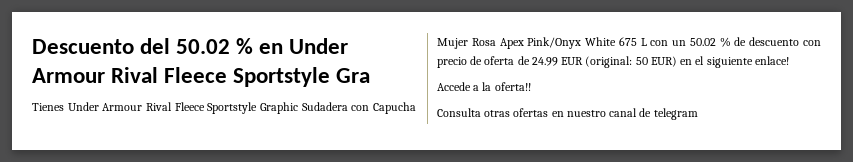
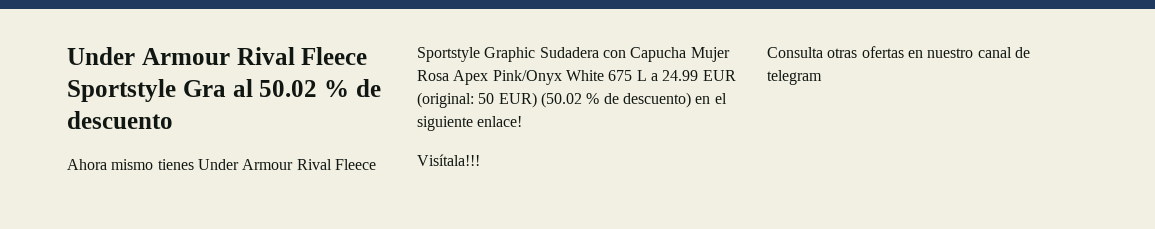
- Descuento del 50.02 % en Under Armour Rival Fleece Sportstyle Gra
- Tienes Under Armour Rival Fleece Sportstyle Graphic Sudadera con Capucha Mujer Rosa Apex Pink/Onyx White 675 L con un 50.02 % de descuento con precio de oferta de 24.99 EUR (original: 50 EUR) en el siguiente enlace!
+ Under Armour Rival Fleece Sportstyle Gra al 50.02 % de descuento
+ Ahora mismo tienes Under Armour Rival Fleece Sportstyle Graphic Sudadera con Capucha Mujer Rosa Apex Pink/Onyx White 675 L a 24.99 EUR (original: 50 EUR) (50.02 % de descuento) en el siguiente enlace!
- Accede a la oferta!!
+ Visítala!!!

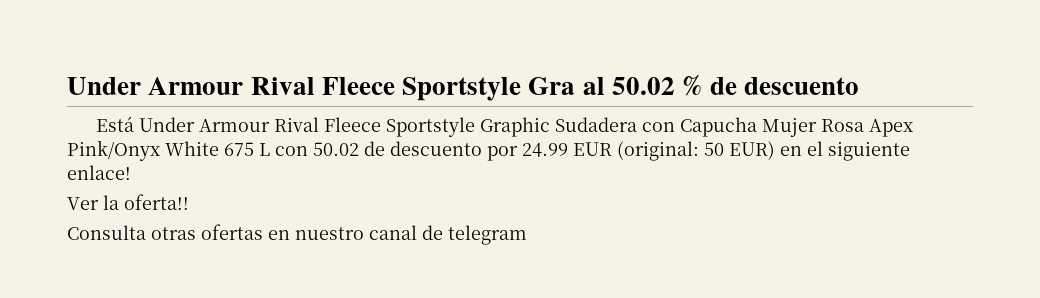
- Ahora mismo tienes Under Armour Rival Fleece Sportstyle Graphic Sudadera con Capucha Mujer Rosa Apex Pink/Onyx White 675 L a 24.99 EUR (original: 50 EUR) (50.02 % de descuento) en el siguiente enlace!
+ Está Under Armour Rival Fleece Sportstyle Graphic Sudadera con Capucha Mujer Rosa Apex Pink/Onyx White 675 L con 50.02 de descuento por 24.99 EUR (original: 50 EUR) en el siguiente enlace!
- Visítala!!!
+ Ver la oferta!!

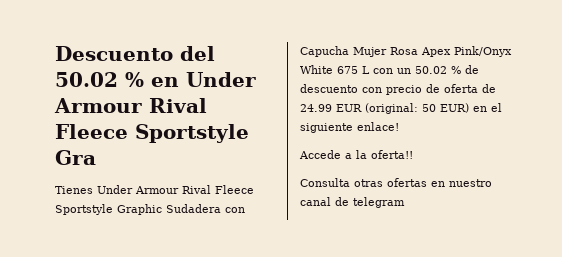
- Under Armour Rival Fleece Sportstyle Gra al 50.02 % de descuento
- Está Under Armour Rival Fleece Sportstyle Graphic Sudadera con Capucha Mujer Rosa Apex Pink/Onyx White 675 L con 50.02 de descuento por 24.99 EUR (original: 50 EUR) en el siguiente enlace!
+ Descuento del 50.02 % en Under Armour Rival Fleece Sportstyle Gra
+ Tienes Under Armour Rival Fleece Sportstyle Graphic Sudadera con Capucha Mujer Rosa Apex Pink/Onyx White 675 L con un 50.02 % de descuento con precio de oferta de 24.99 EUR (original: 50 EUR) en el siguiente enlace!
- Ver la oferta!!
+ Accede a la oferta!!

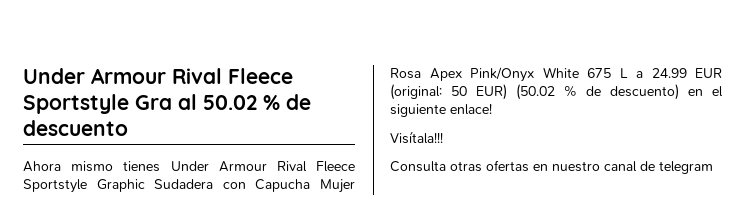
- Descuento del 50.02 % en Under Armour Rival Fleece Sportstyle Gra
- Tienes Under Armour Rival Fleece Sportstyle Graphic Sudadera con Capucha Mujer Rosa Apex Pink/Onyx White 675 L con un 50.02 % de descuento con precio de oferta de 24.99 EUR (original: 50 EUR) en el siguiente enlace!
+ Under Armour Rival Fleece Sportstyle Gra al 50.02 % de descuento
+ Ahora mismo tienes Under Armour Rival Fleece Sportstyle Graphic Sudadera con Capucha Mujer Rosa Apex Pink/Onyx White 675 L a 24.99 EUR (original: 50 EUR) (50.02 % de descuento) en el siguiente enlace!
- Accede a la oferta!!
+ Visítala!!!

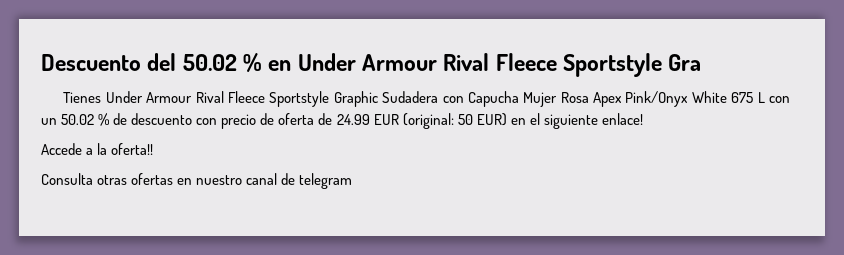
- Under Armour Rival Fleece Sportstyle Gra al 50.02 % de descuento
- Ahora mismo tienes Under Armour Rival Fleece Sportstyle Graphic Sudadera con Capucha Mujer Rosa Apex Pink/Onyx White 675 L a 24.99 EUR (original: 50 EUR) (50.02 % de descuento) en el siguiente enlace!
+ Descuento del 50.02 % en Under Armour Rival Fleece Sportstyle Gra
+ Tienes Under Armour Rival Fleece Sportstyle Graphic Sudadera con Capucha Mujer Rosa Apex Pink/Onyx White 675 L con un 50.02 % de descuento con precio de oferta de 24.99 EUR (original: 50 EUR) en el siguiente enlace!
- Visítala!!!
+ Accede a la oferta!!

